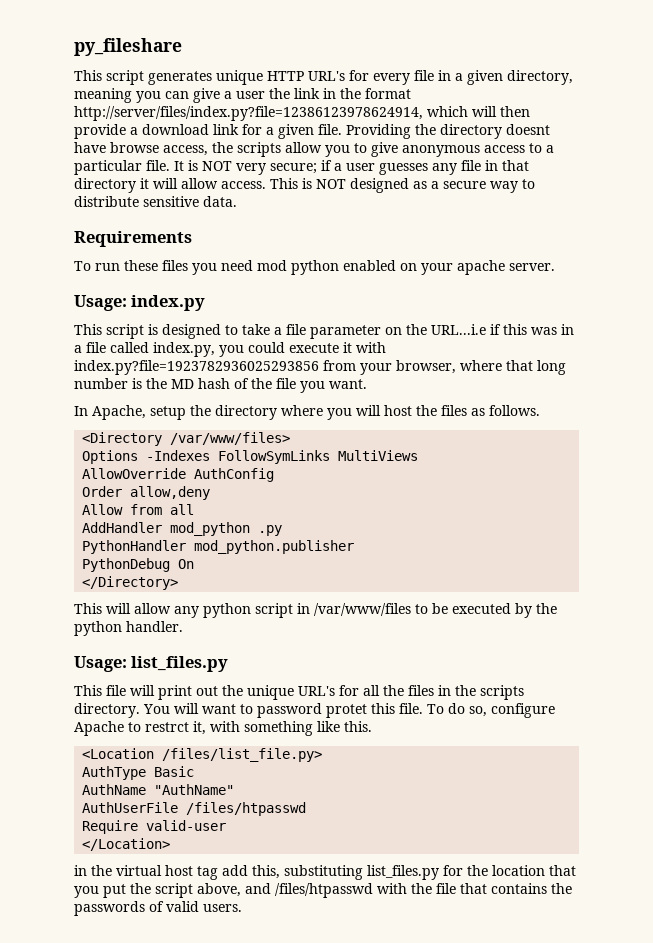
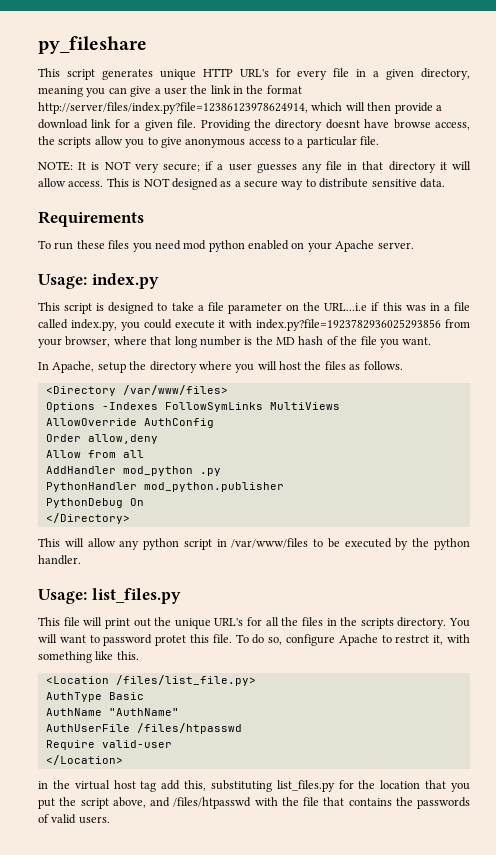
- Providing the directory doesnt have browse access, the scripts allow you to give anonymous access to a particular file. It is NOT very secure; if a user guesses any file in that directory it will allow access.
+ Providing the directory doesnt have browse access, the scripts allow you to give anonymous access to a particular file.
+ NOTE: It is NOT very secure; if a user guesses any file in that directory it will allow access.
- To run these files you need mod python enabled on your apache server.
+ To run these files you need mod python enabled on your Apache server.

